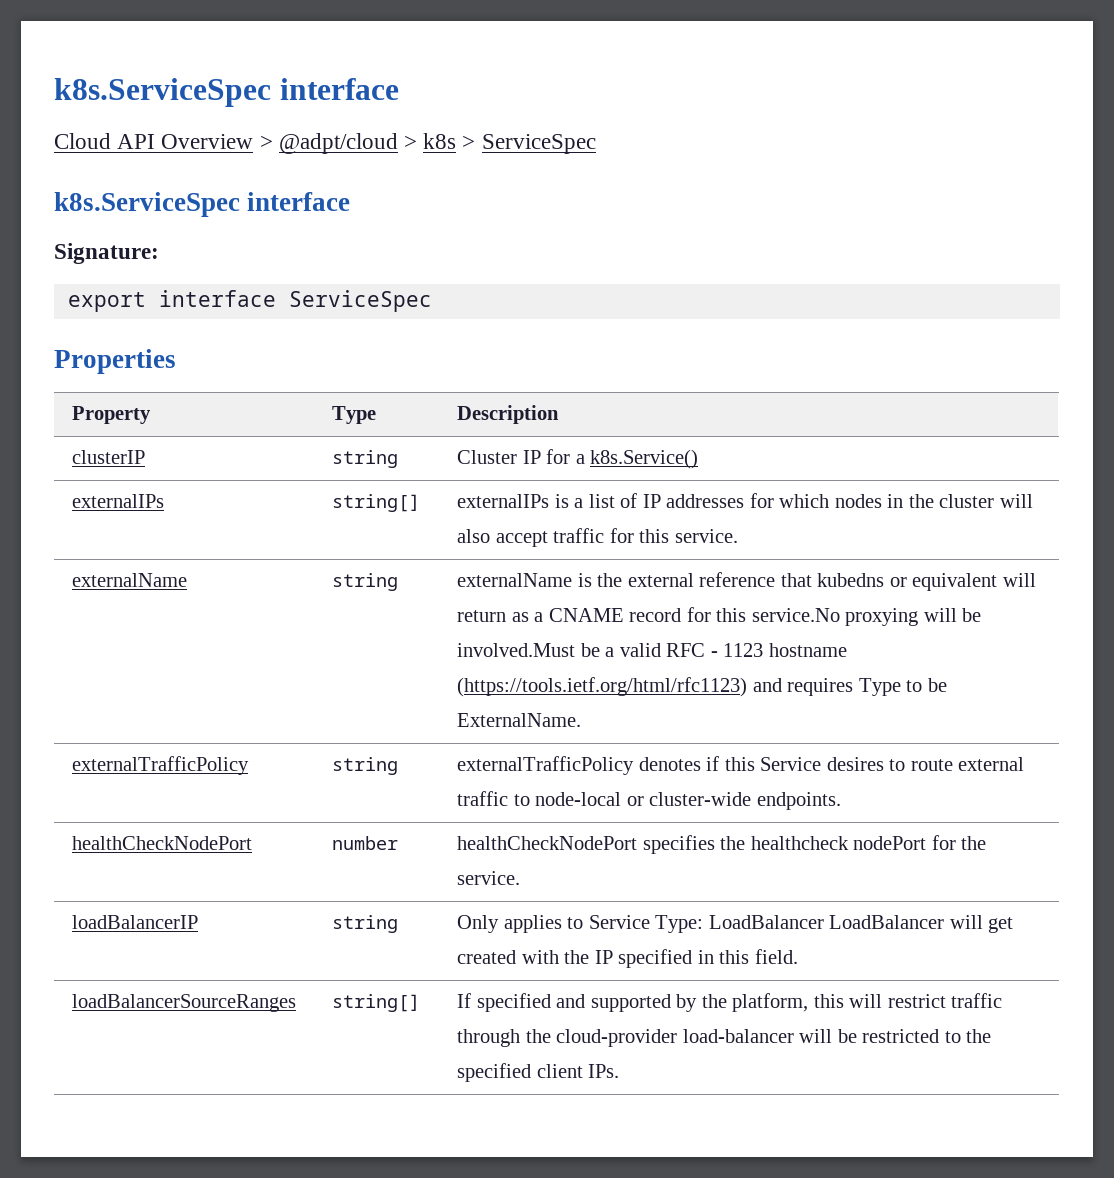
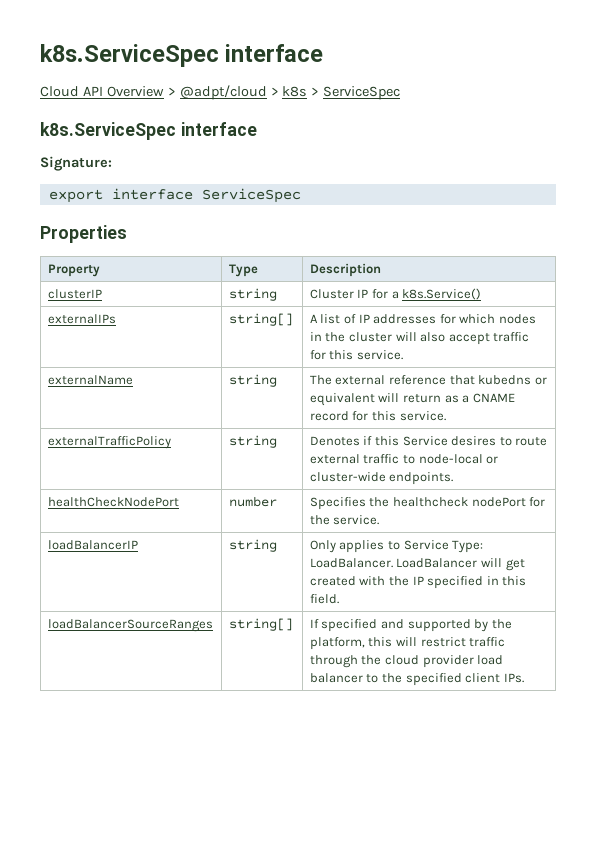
- externalIPs | string[] | externalIPs is a list of IP addresses for which nodes in the cluster will also accept traffic for this service.
+ externalIPs | string[] | A list of IP addresses for which nodes in the cluster will also accept traffic for this service.
- externalName | string | externalName is the external reference that kubedns or equivalent will return as a CNAME record for this service.No proxying will be involved.Must be a valid RFC - 1123 hostname (https://tools.ietf.org/html/rfc1123) and requires Type to be ExternalName.
+ externalName | string | The external reference that kubedns or equivalent will return as a CNAME record for this service.
- externalTrafficPolicy | string | externalTrafficPolicy denotes if this Service desires to route external traffic to node-local or cluster-wide endpoints.
+ externalTrafficPolicy | string | Denotes if this Service desires to route external traffic to node-local or cluster-wide endpoints.
- healthCheckNodePort | number | healthCheckNodePort specifies the healthcheck nodePort for the service.
+ healthCheckNodePort | number | Specifies the healthcheck nodePort for the service.
- loadBalancerIP | string | Only applies to Service Type: LoadBalancer LoadBalancer will get created with the IP specified in this field.
+ loadBalancerIP | string | Only applies to Service Type: LoadBalancer. LoadBalancer will get created with the IP specified in this field.
- loadBalancerSourceRanges | string[] | If specified and supported by the platform, this will restrict traffic through the cloud-provider load-balancer will be restricted to the specified client IPs.
+ loadBalancerSourceRanges | string[] | If specified and supported by the platform, this will restrict traffic through the cloud provider load balancer to the specified client IPs.

